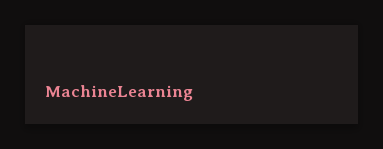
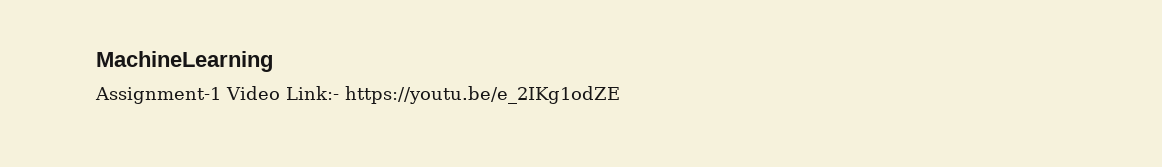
+ Assignment-1 Video Link:- https://youtu.be/e_2IKg1odZE

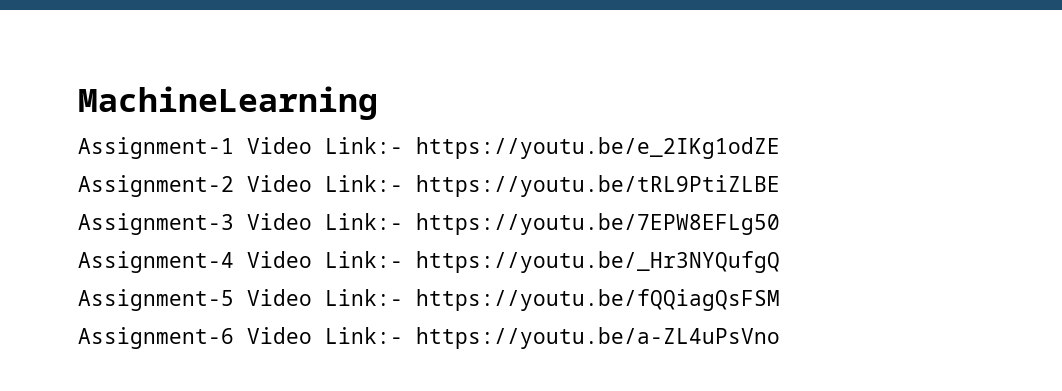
+ Assignment-2 Video Link:- https://youtu.be/tRL9PtiZLBE
+ Assignment-3 Video Link:- https://youtu.be/7EPW8EFLg50
+ Assignment-4 Video Link:- https://youtu.be/_Hr3NYQufgQ
+ Assignment-5 Video Link:- https://youtu.be/fQQiagQsFSM
+ Assignment-6 Video Link:- https://youtu.be/a-ZL4uPsVno

